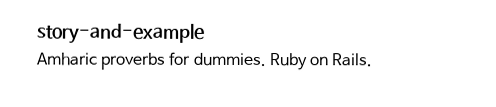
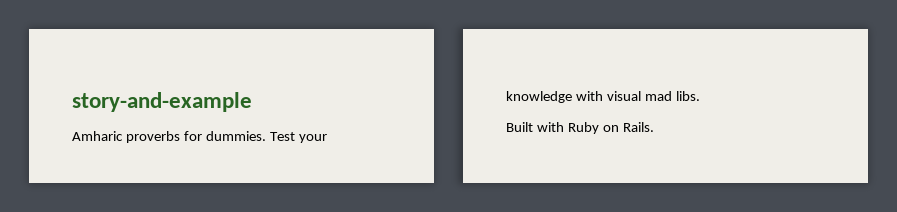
- Ruby on Rails.
+ Test your knowledge with visual mad libs.
+ Built with Ruby on Rails.

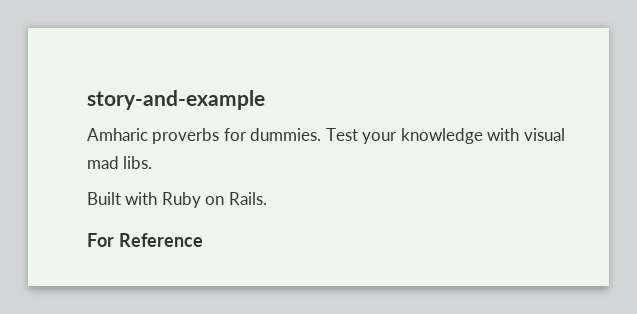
+ For Reference

